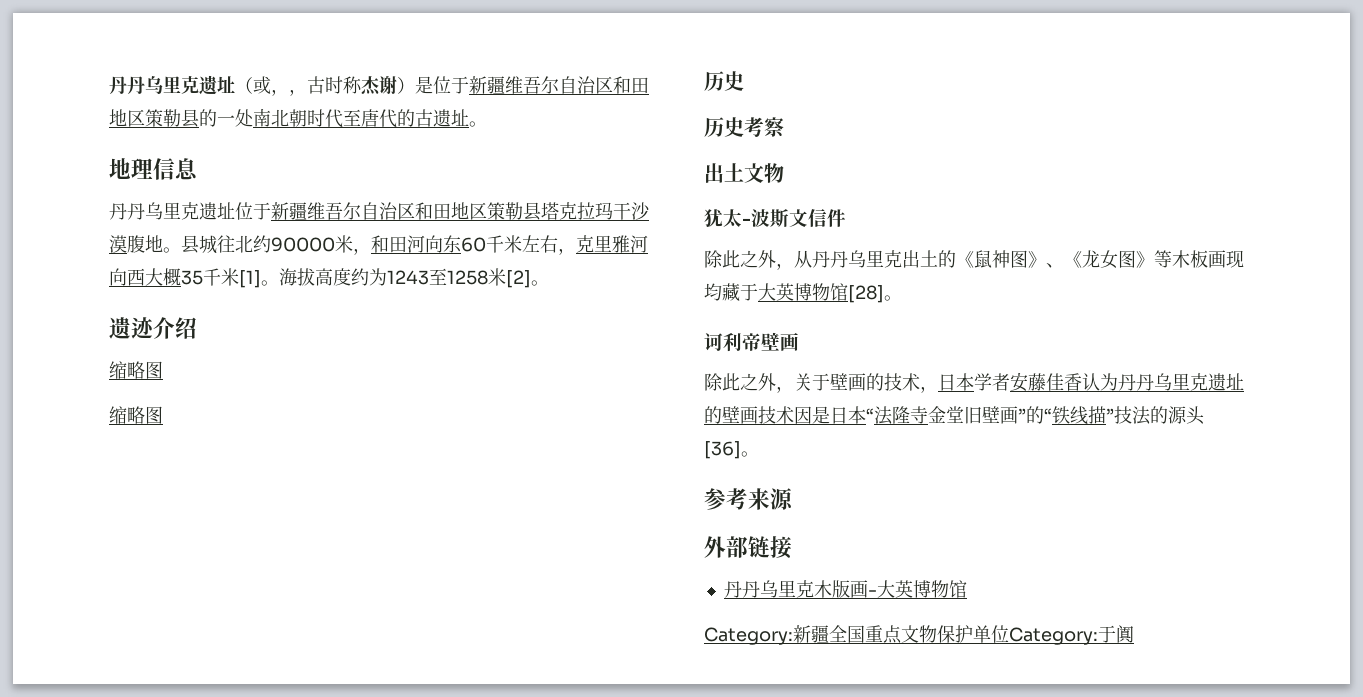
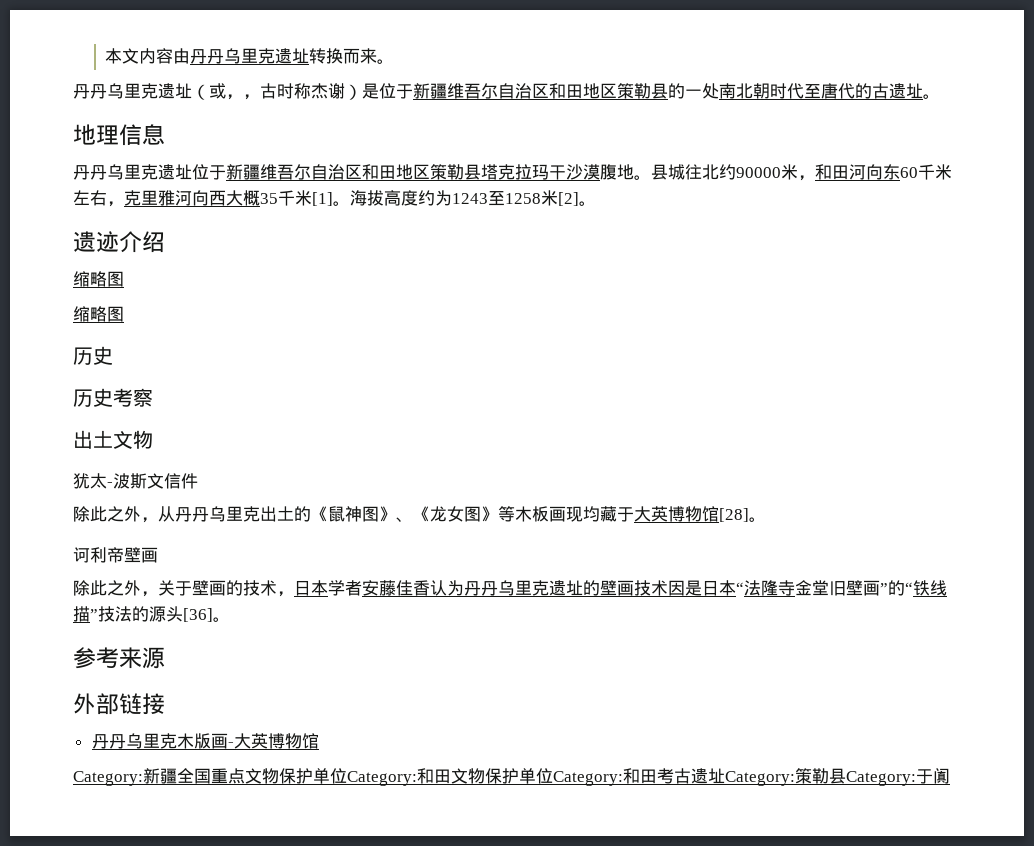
+ 本文内容由丹丹乌里克遗址转换而来。
- Category:新疆全国重点文物保护单位Category:于阗
+ Category:新疆全国重点文物保护单位Category:和田文物保护单位Category:和田考古遗址Category:策勒县Category:于阗

